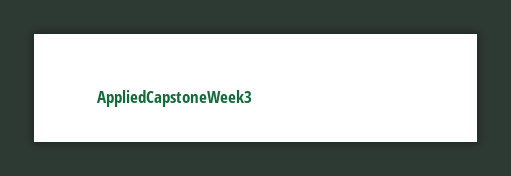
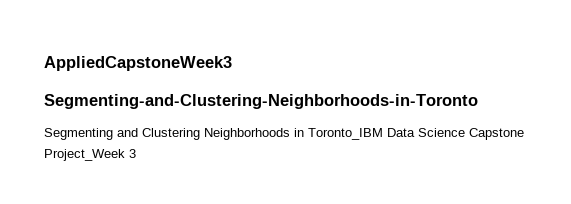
+ Segmenting-and-Clustering-Neighborhoods-in-Toronto
+ Segmenting and Clustering Neighborhoods in Toronto_IBM Data Science Capstone Project_Week 3

